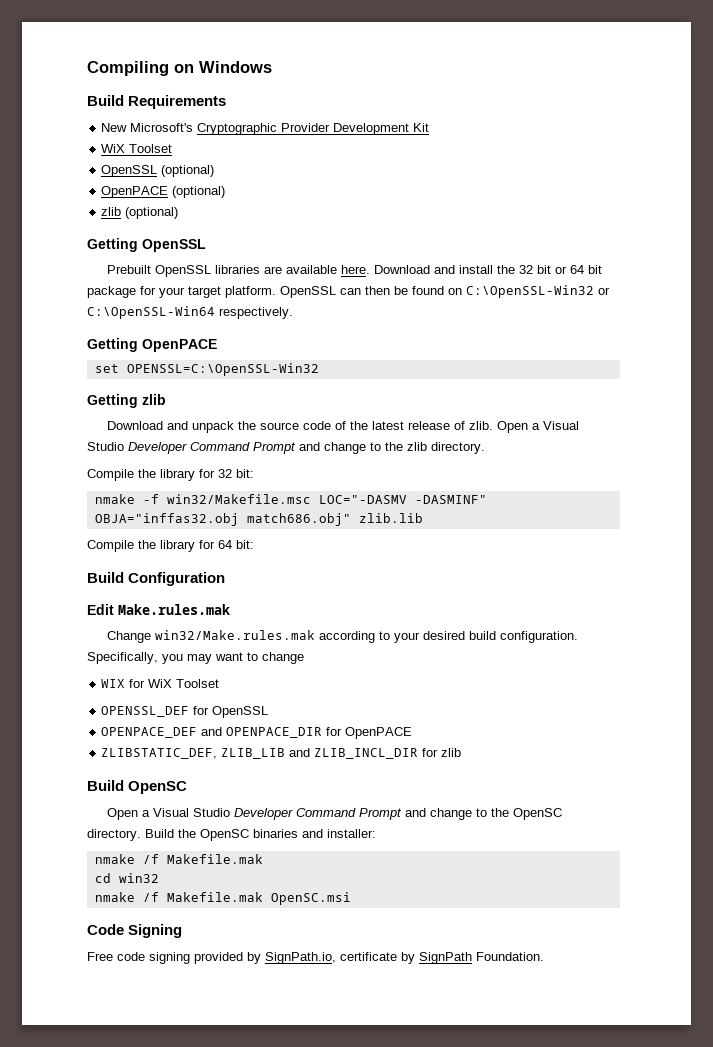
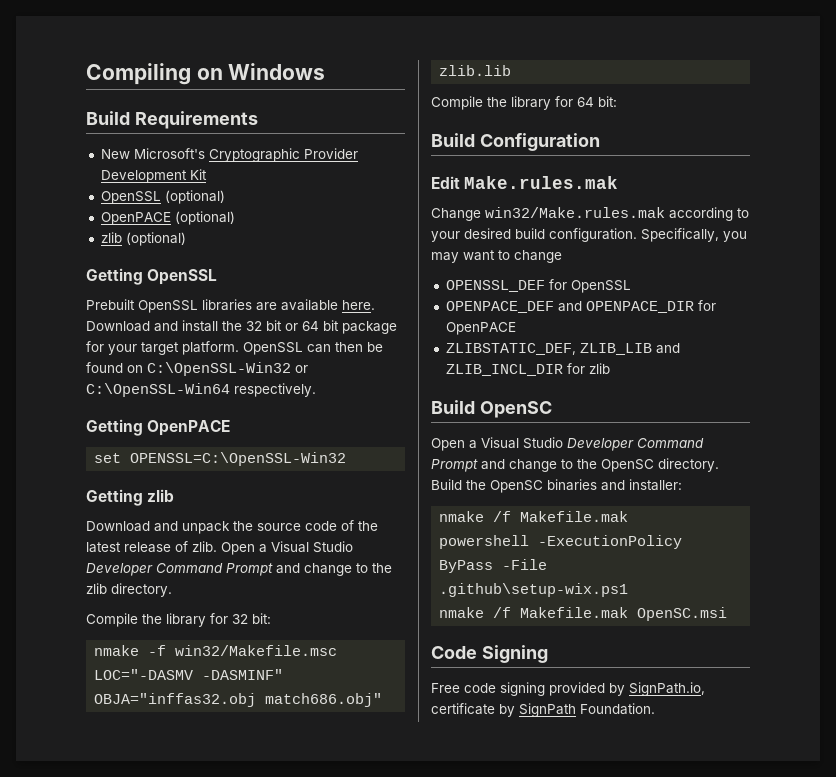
  New Microsoft's Cryptographic Provider Development Kit
- WiX Toolset
- WIX for WiX Toolset
- cd win32
+ powershell -ExecutionPolicy ByPass -File .github\setup-wix.ps1

